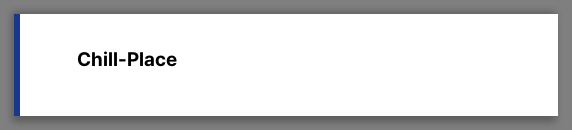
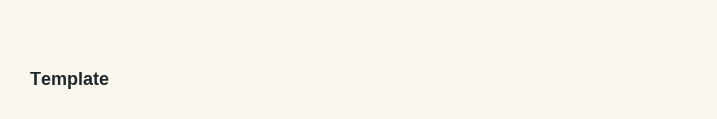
- Chill-Place
+ Template

